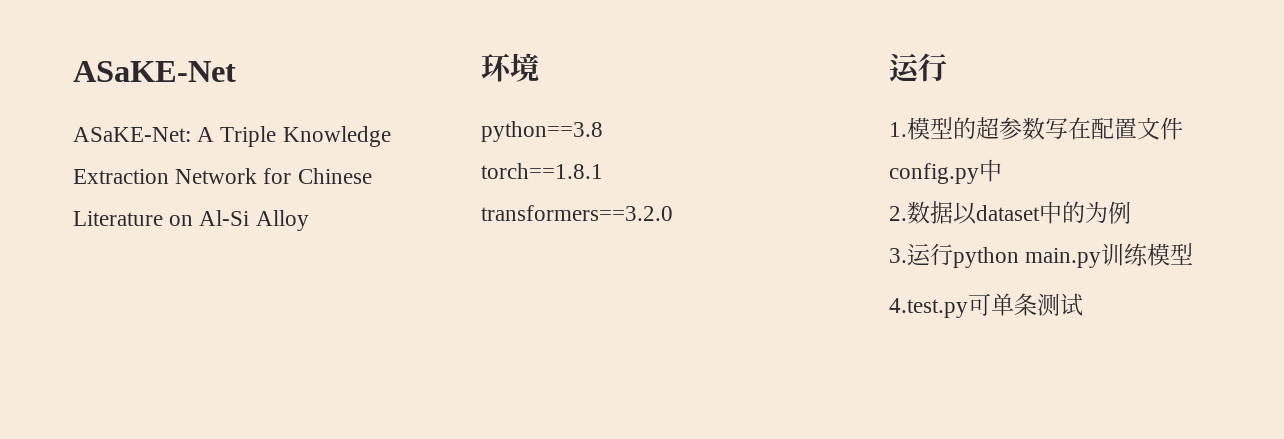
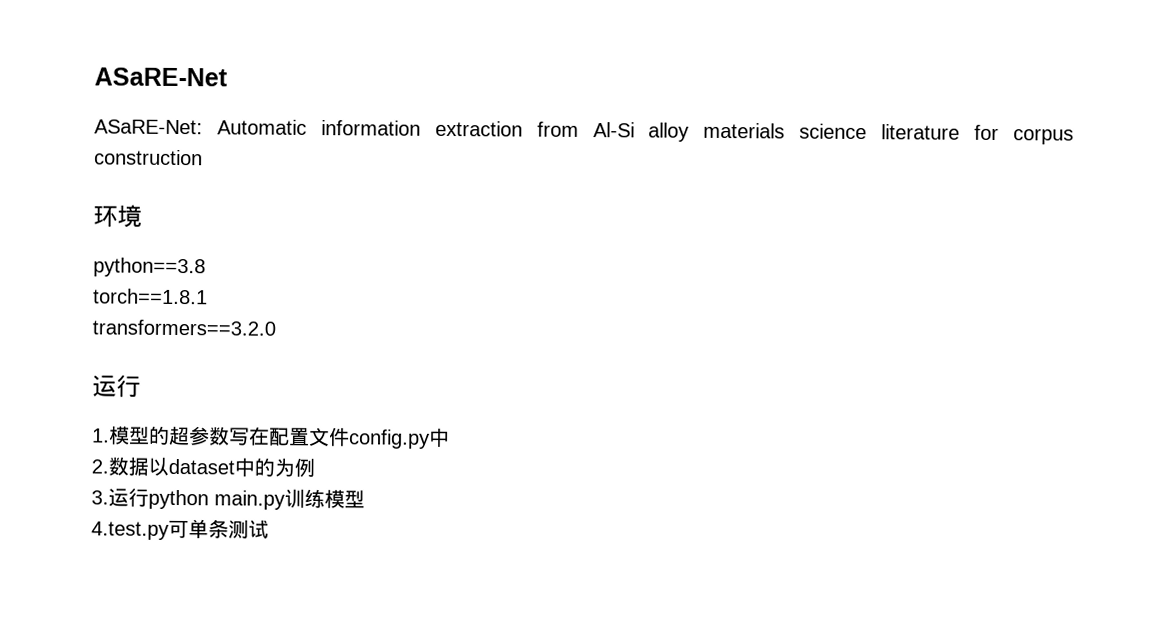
- ASaKE-Net
- ASaKE-Net: A Triple Knowledge Extraction Network for Chinese Literature on Al-Si Alloy
+ ASaRE-Net
+ ASaRE-Net: Automatic information extraction from Al-Si alloy materials science literature for corpus construction

